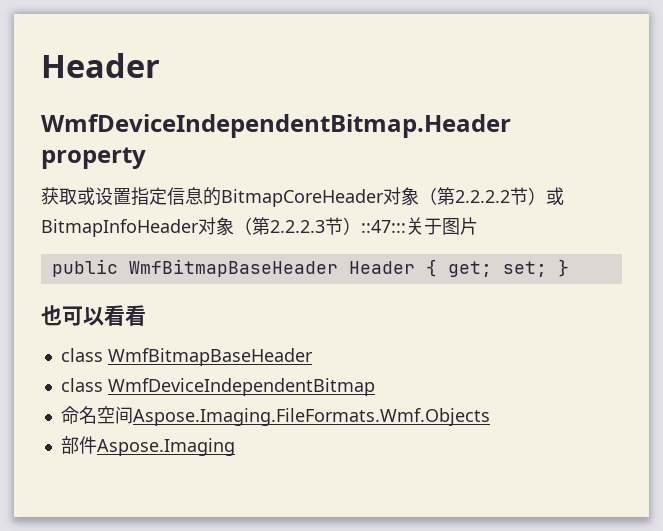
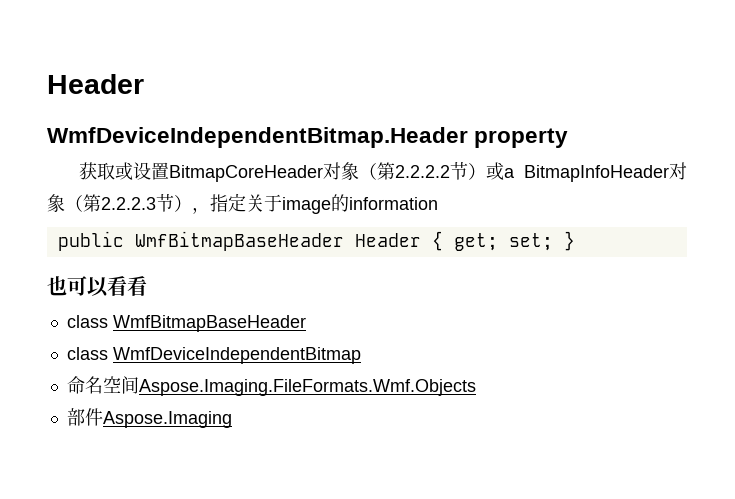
- 获取或设置指定信息的BitmapCoreHeader对象（第2.2.2.2节）或BitmapInfoHeader对象（第2.2.2.3节）::47:::关于图片
+ 获取或设置BitmapCoreHeader对象（第2.2.2.2节）或a BitmapInfoHeader对象（第2.2.2.3节），指定关于image的information

